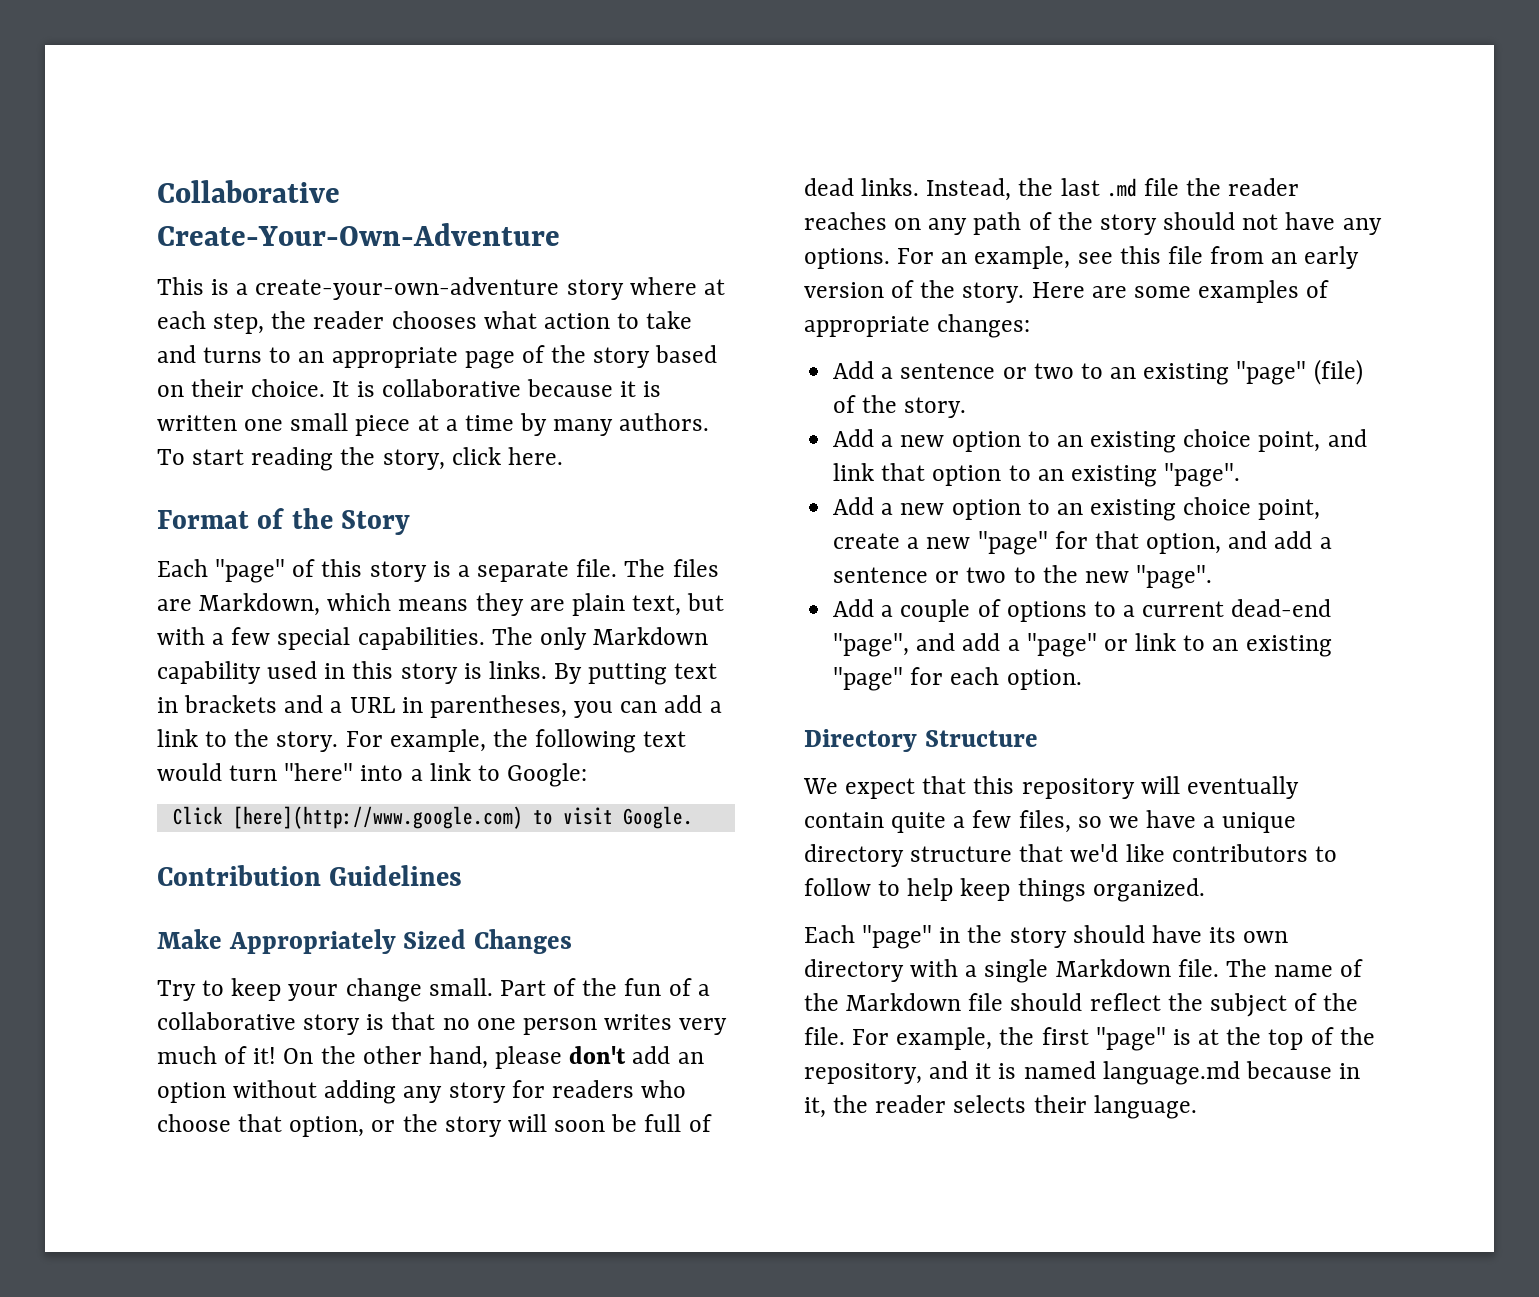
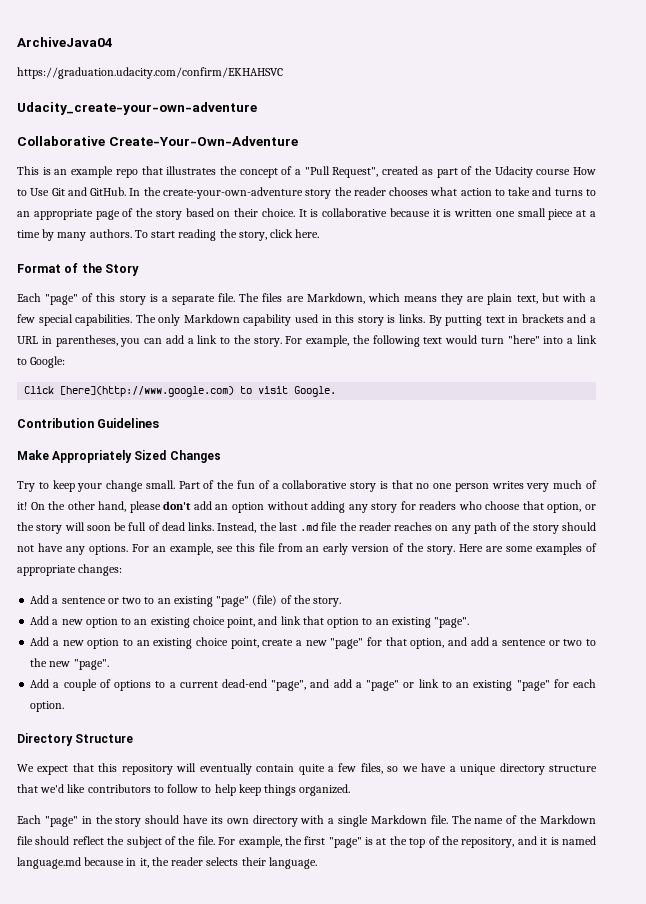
+ ArchiveJava04
+ https://graduation.udacity.com/confirm/EKHAHSVC
+ Udacity_create-your-own-adventure
- This is a create-your-own-adventure story where at each step, the reader chooses what action to take and turns to an appropriate page of the story based on their choice.
+ This is an example repo that illustrates the concept of a "Pull Request", created as part of the Udacity course How to Use Git and GitHub. In the create-your-own-adventure story the reader chooses what action to take and turns to an appropriate page of the story based on their choice.

